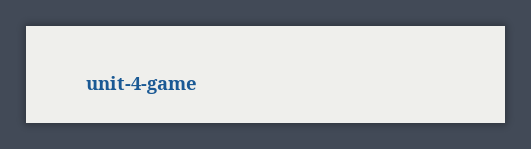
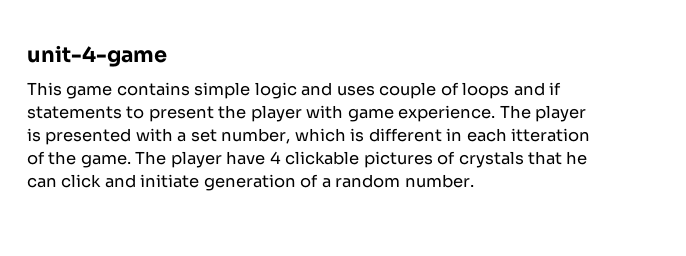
+ This game contains simple logic and uses couple of loops and if statements to present the player with game experience. The player is presented with a set number, which is different in each itteration of the game. The player have 4 clickable pictures of crystals that he can click and initiate generation of a random number.

